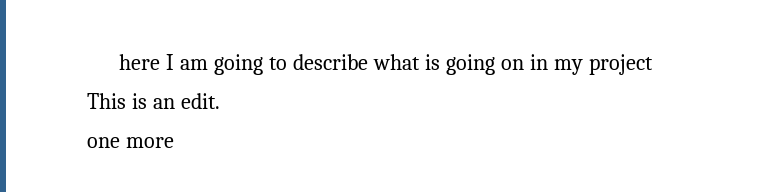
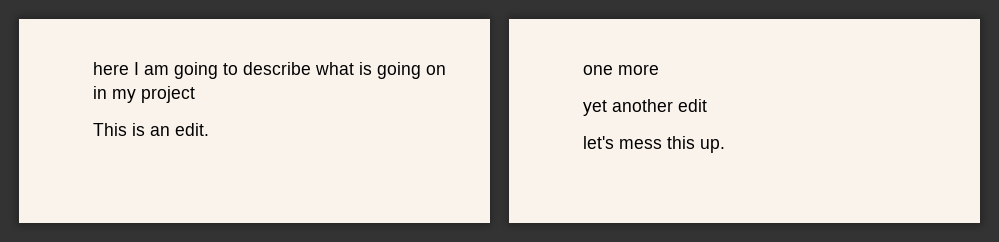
+ yet another edit
+ let's mess this up.

